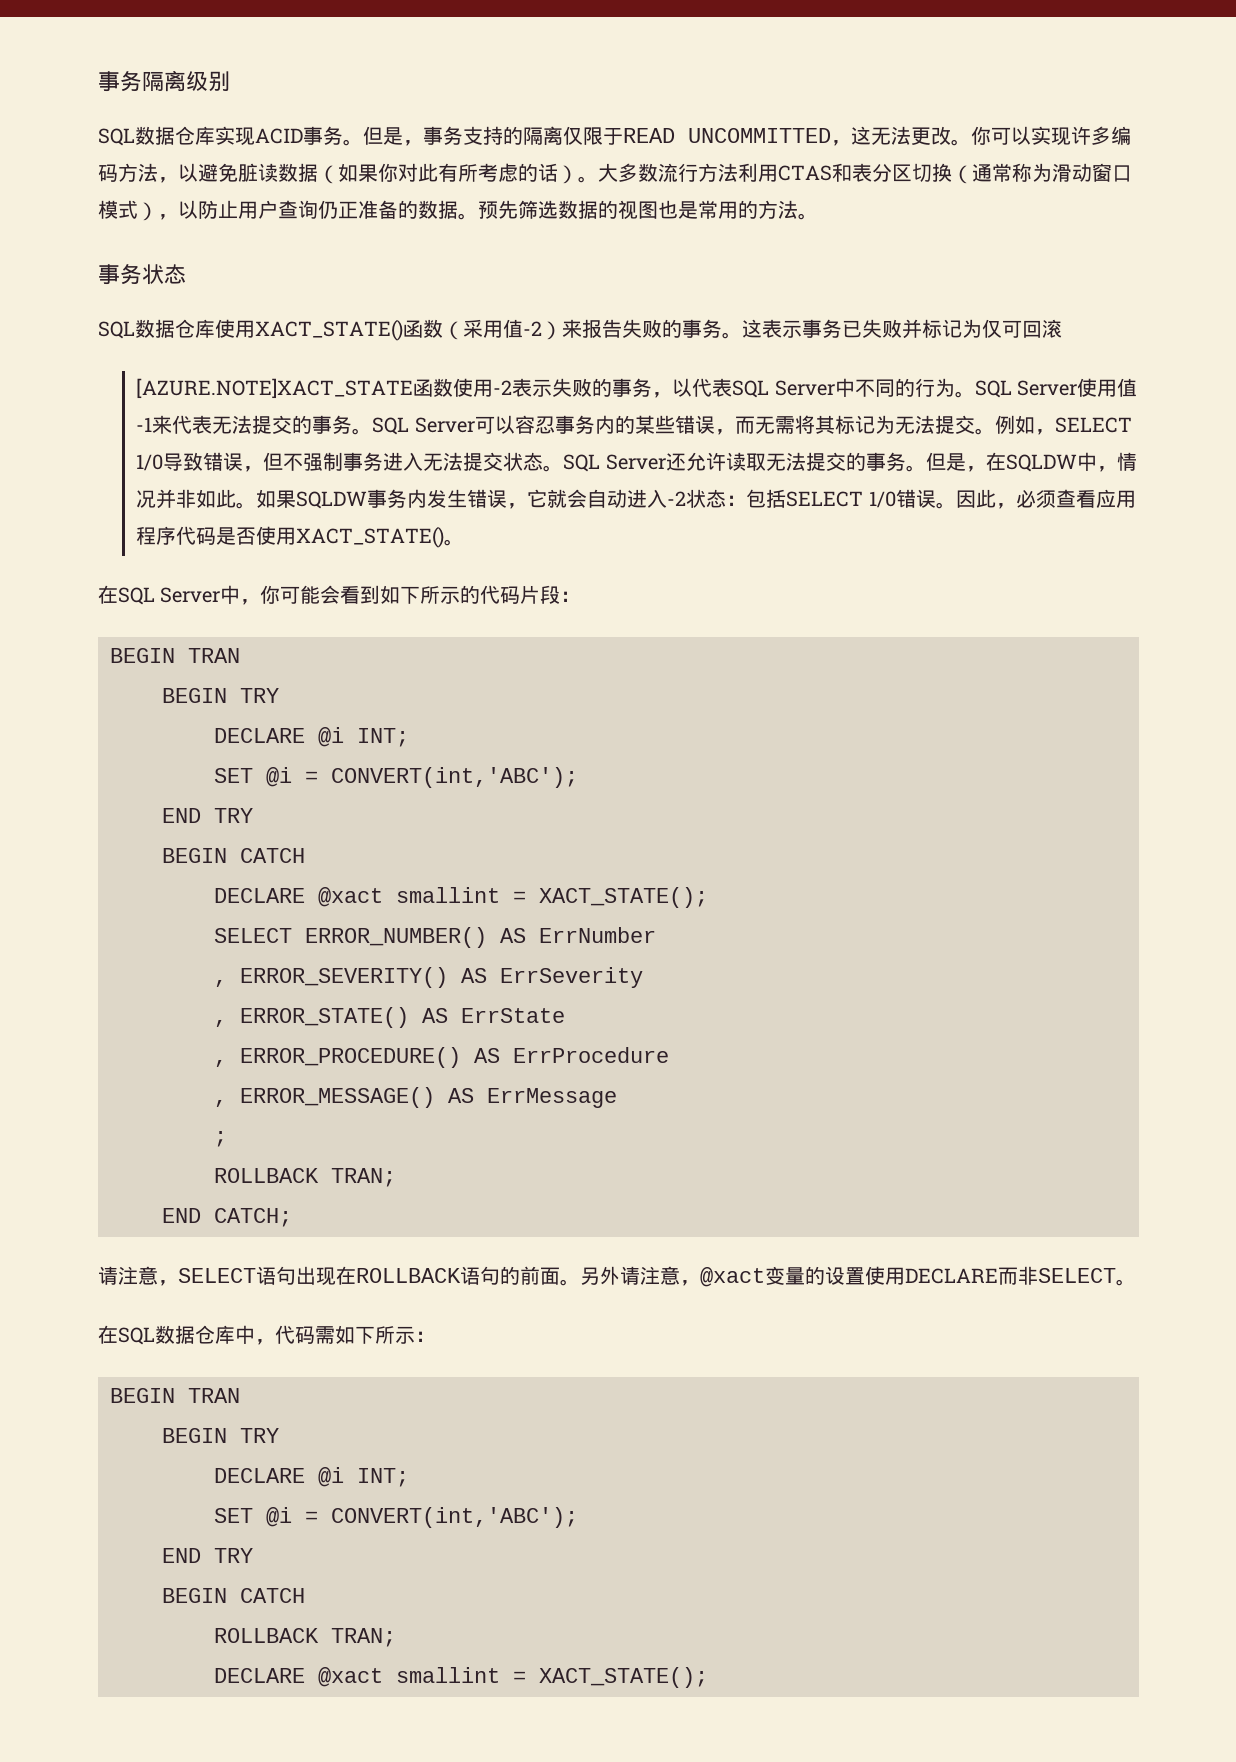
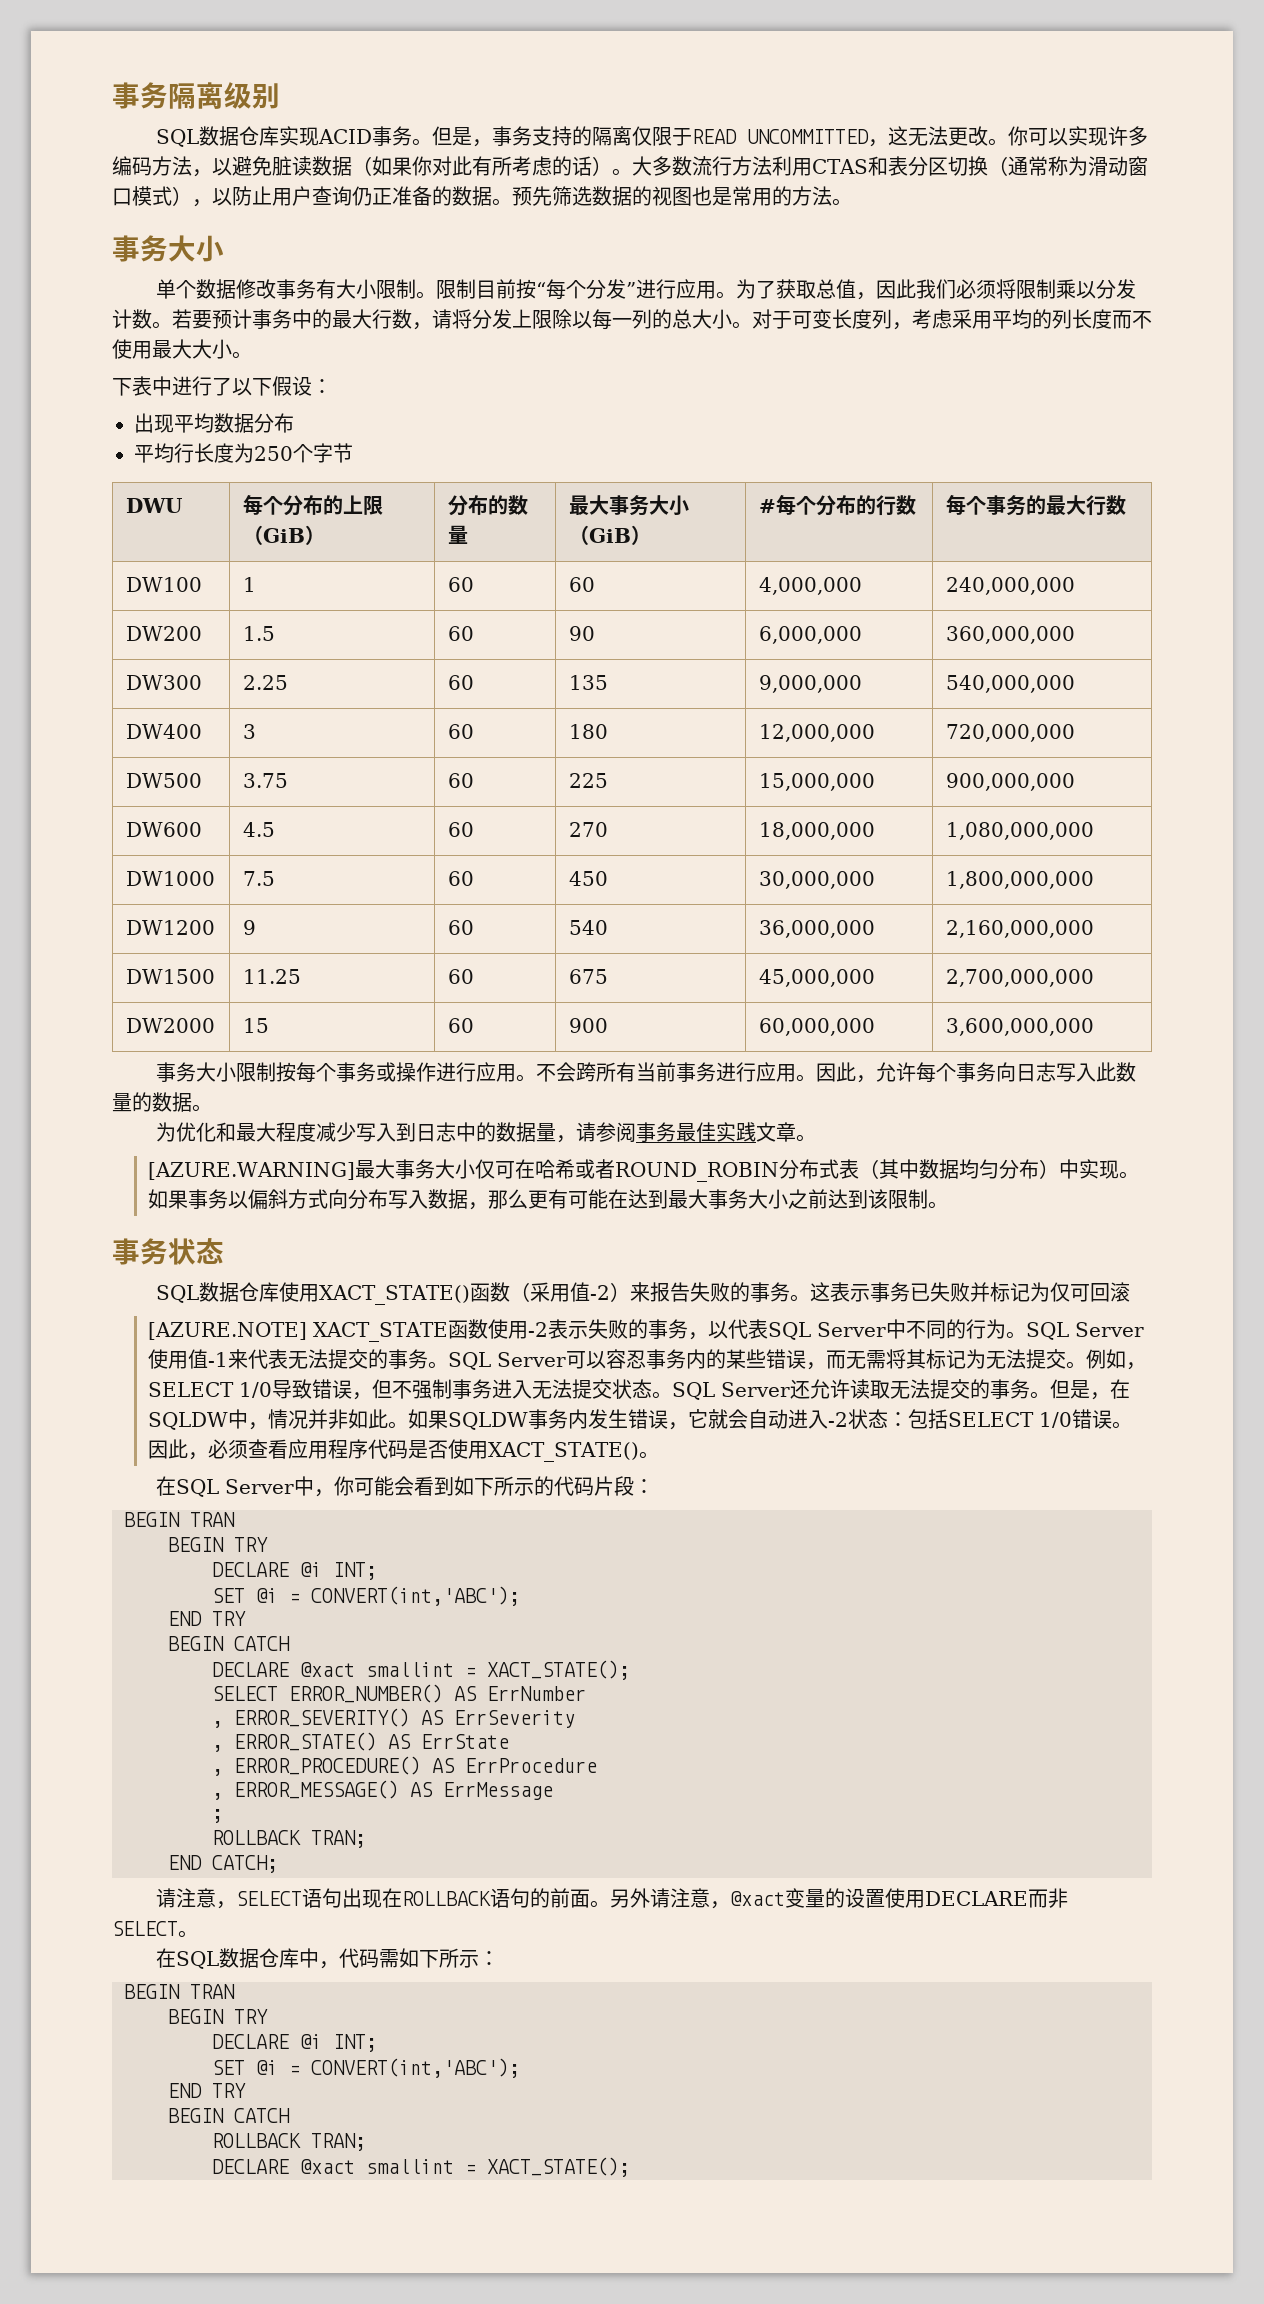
  预先筛选数据的视图也是常用的方法。
+ 事务大小
+ 单个数据修改事务有大小限制。限制目前按“每个分发”进行应用。为了获取总值，因此我们必须将限制乘以分发计数。若要预计事务中的最大行数，请将分发上限除以每一列的总大小。对于可变长度列，考虑采用平均的列长度而不使用最大大小。
+ 下表中进行了以下假设：
+ 出现平均数据分布
+ 平均行长度为250个字节
+ DWU | 每个分布的上限（GiB） | 分布的数量 | 最大事务大小（GiB） | #每个分布的行数 | 每个事务的最大行数
+ DW100 | 1 | 60 | 60 | 4,000,000 | 240,000,000
+ DW200 | 1.5 | 60 | 90 | 6,000,000 | 360,000,000
+ DW300 | 2.25 | 60 | 135 | 9,000,000 | 540,000,000
+ DW400 | 3 | 60 | 180 | 12,000,000 | 720,000,000
+ DW500 | 3.75 | 60 | 225 | 15,000,000 | 900,000,000
+ DW600 | 4.5 | 60 | 270 | 18,000,000 | 1,080,000,000
+ DW1000 | 7.5 | 60 | 450 | 30,000,000 | 1,800,000,000
+ DW1200 | 9 | 60 | 540 | 36,000,000 | 2,160,000,000
+ DW1500 | 11.25 | 60 | 675 | 45,000,000 | 2,700,000,000
+ DW2000 | 15 | 60 | 900 | 60,000,000 | 3,600,000,000
+ 事务大小限制按每个事务或操作进行应用。不会跨所有当前事务进行应用。因此，允许每个事务向日志写入此数量的数据。
+ 为优化和最大程度减少写入到日志中的数据量，请参阅事务最佳实践文章。
+ [AZURE.WARNING]最大事务大小仅可在哈希或者ROUND_ROBIN分布式表（其中数据均匀分布）中实现。如果事务以偏斜方式向分布写入数据，那么更有可能在达到最大事务大小之前达到该限制。
- [AZURE.NOTE]XACT_STATE函数使用-2表示失败的事务，以代表SQL Server中不同的行为。
+ [AZURE.NOTE] XACT_STATE函数使用-2表示失败的事务，以代表SQL Server中不同的行为。

